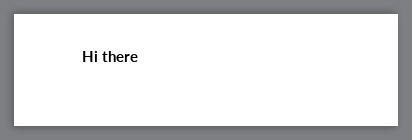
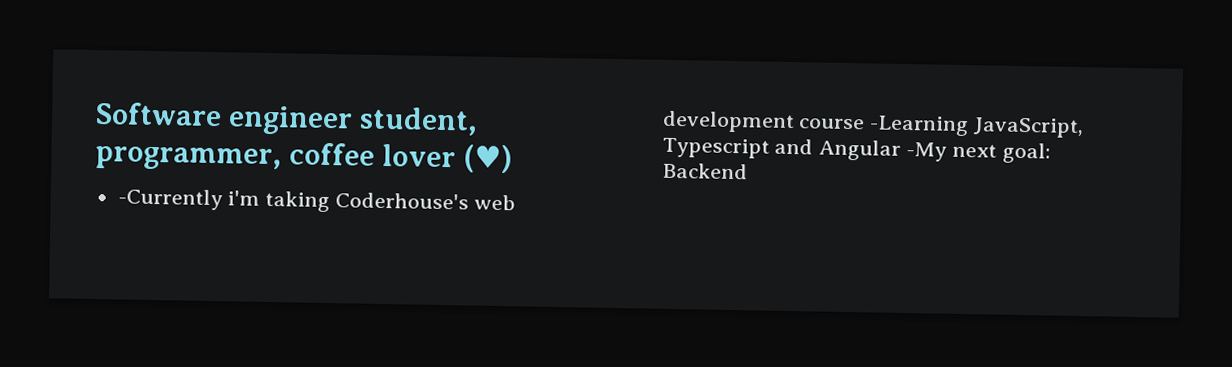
- Hi there
+ Software engineer student, programmer, coffee lover (♥)
+ -Currently i'm taking Coderhouse's web development course -Learning JavaScript, Typescript and Angular -My next goal: Backend

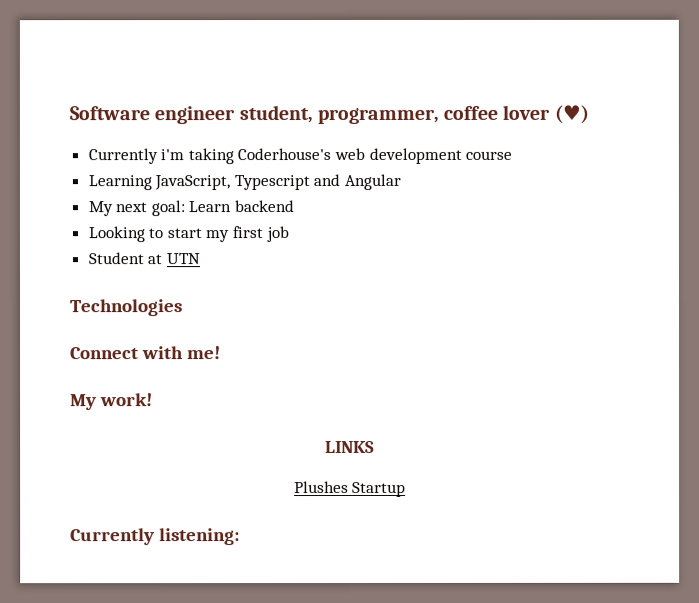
- -Currently i'm taking Coderhouse's web development course -Learning JavaScript, Typescript and Angular -My next goal: Backend
+ Currently i'm taking Coderhouse's web development course
+ Learning JavaScript, Typescript and Angular
+ My next goal: Learn backend
+ Looking to start my first job
+ Student at UTN
+ Technologies
+ Connect with me!
+ My work!
+ LINKS
+ Plushes Startup
+ Currently listening:

